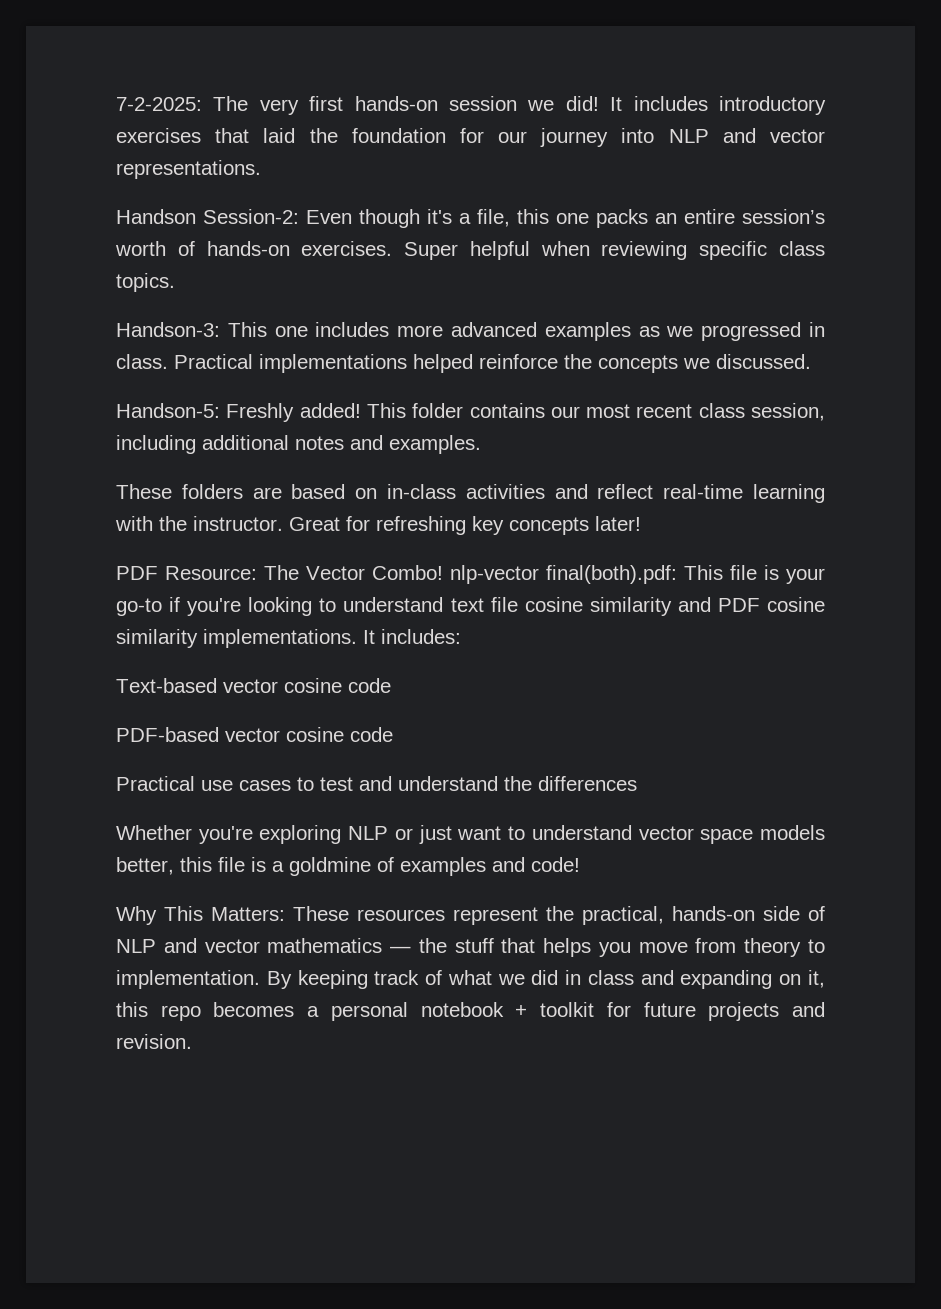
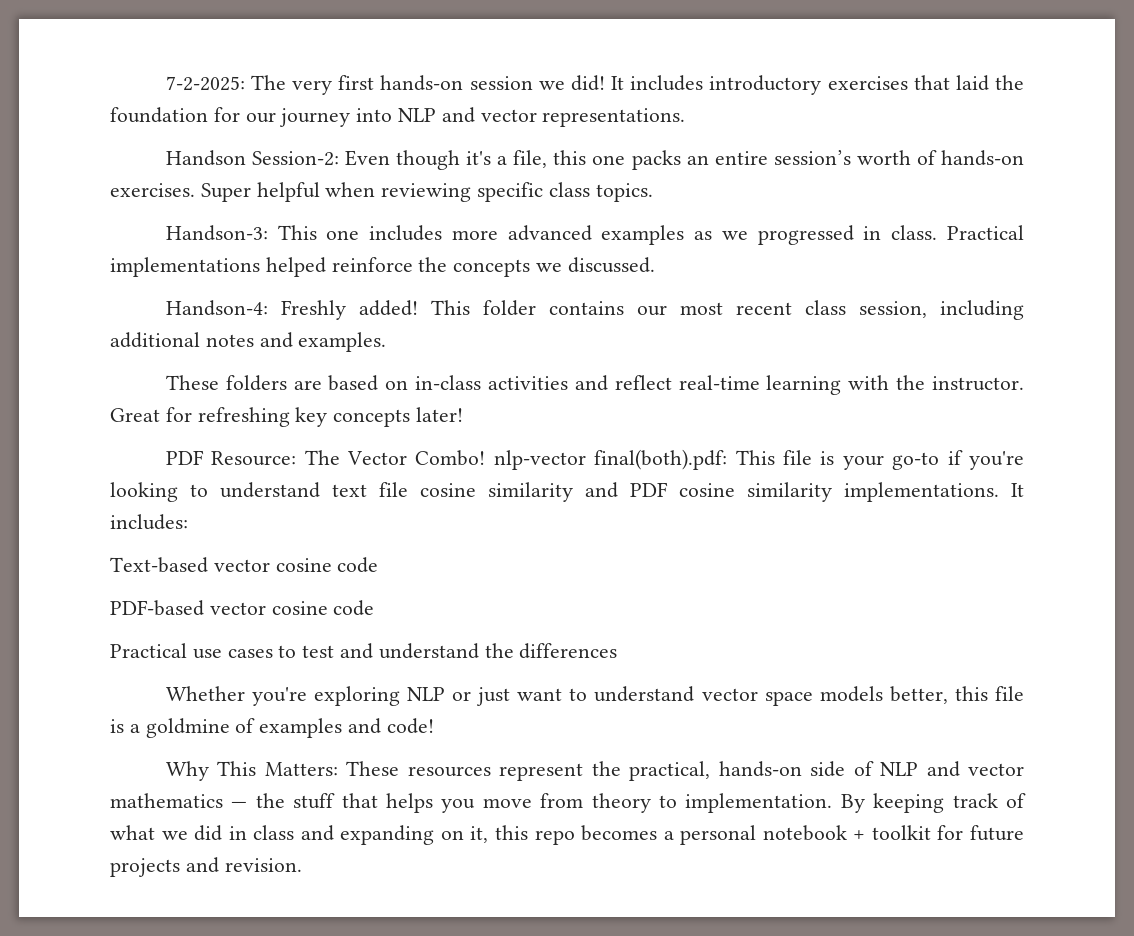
- Handson-5: Freshly added!
+ Handson-4: Freshly added!

